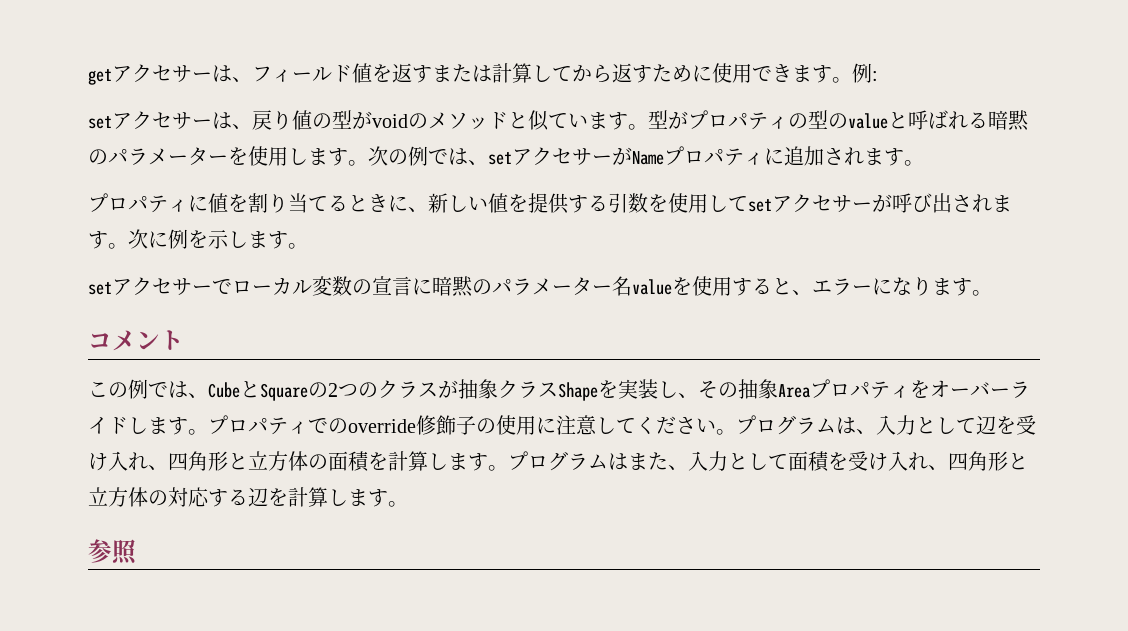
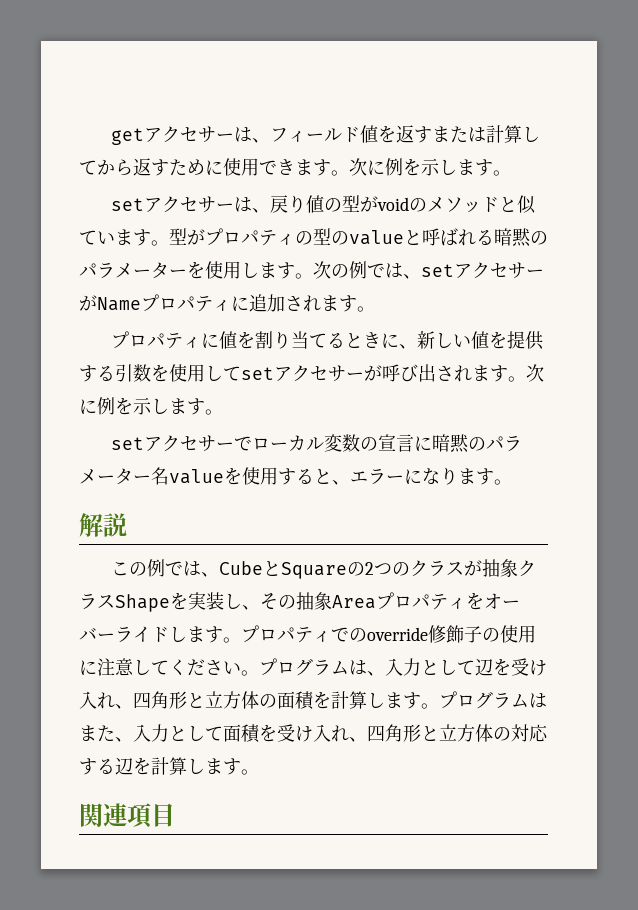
- getアクセサーは、フィールド値を返すまたは計算してから返すために使用できます。例:
+ getアクセサーは、フィールド値を返すまたは計算してから返すために使用できます。次に例を示します。
- コメント
+ 解説
- 参照
+ 関連項目

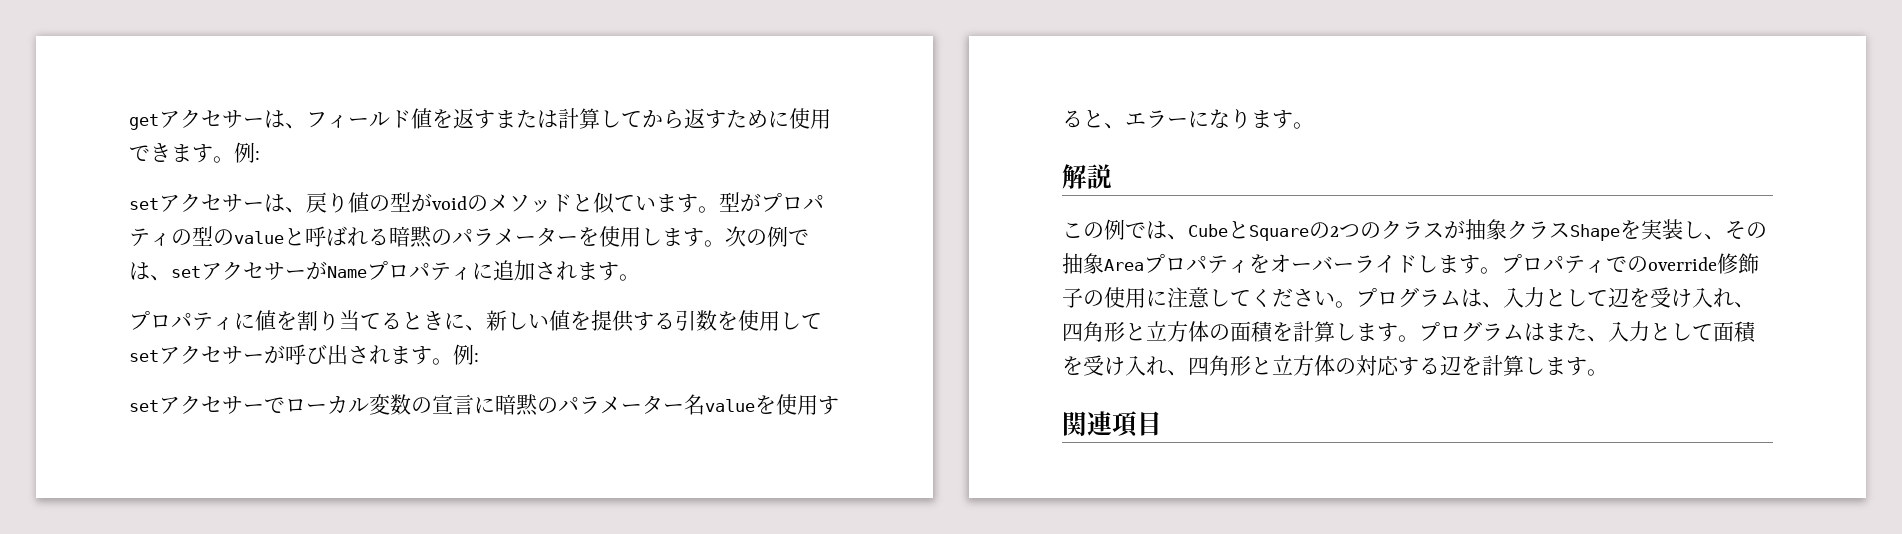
- getアクセサーは、フィールド値を返すまたは計算してから返すために使用できます。次に例を示します。
+ getアクセサーは、フィールド値を返すまたは計算してから返すために使用できます。例:
- プロパティに値を割り当てるときに、新しい値を提供する引数を使用してsetアクセサーが呼び出されます。次に例を示します。
+ プロパティに値を割り当てるときに、新しい値を提供する引数を使用してsetアクセサーが呼び出されます。例:

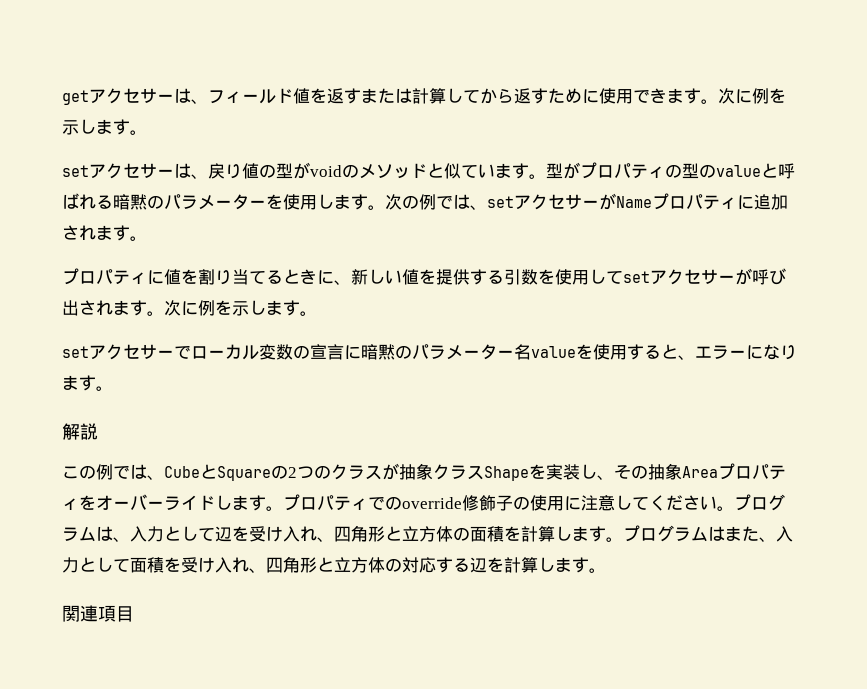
- getアクセサーは、フィールド値を返すまたは計算してから返すために使用できます。例:
+ getアクセサーは、フィールド値を返すまたは計算してから返すために使用できます。次に例を示します。
- プロパティに値を割り当てるときに、新しい値を提供する引数を使用してsetアクセサーが呼び出されます。例:
+ プロパティに値を割り当てるときに、新しい値を提供する引数を使用してsetアクセサーが呼び出されます。次に例を示します。

